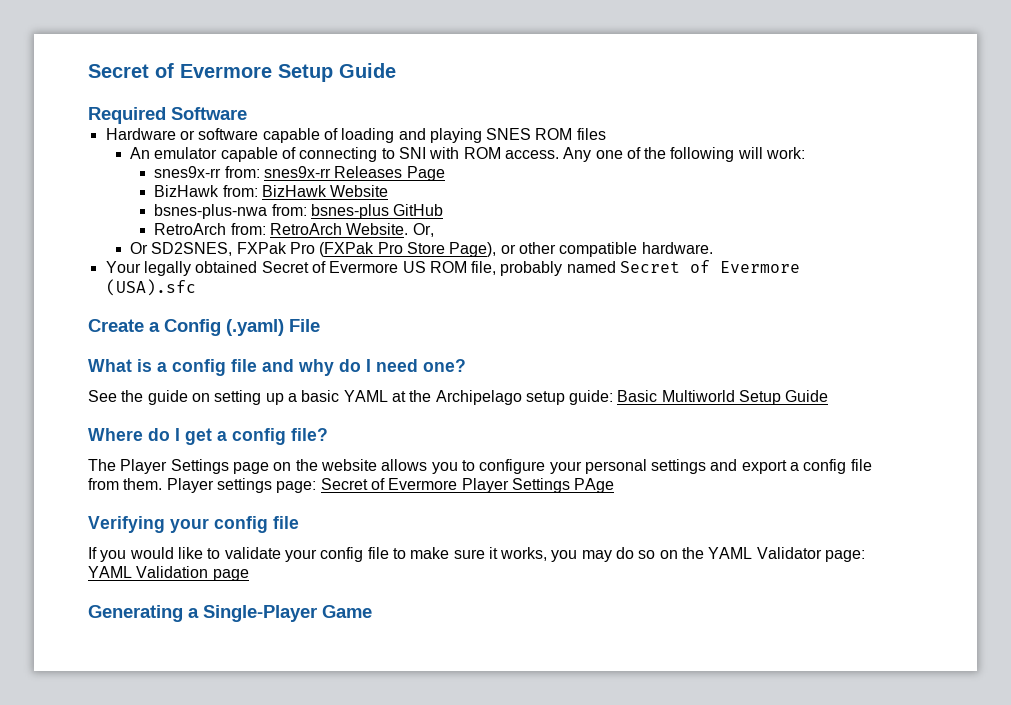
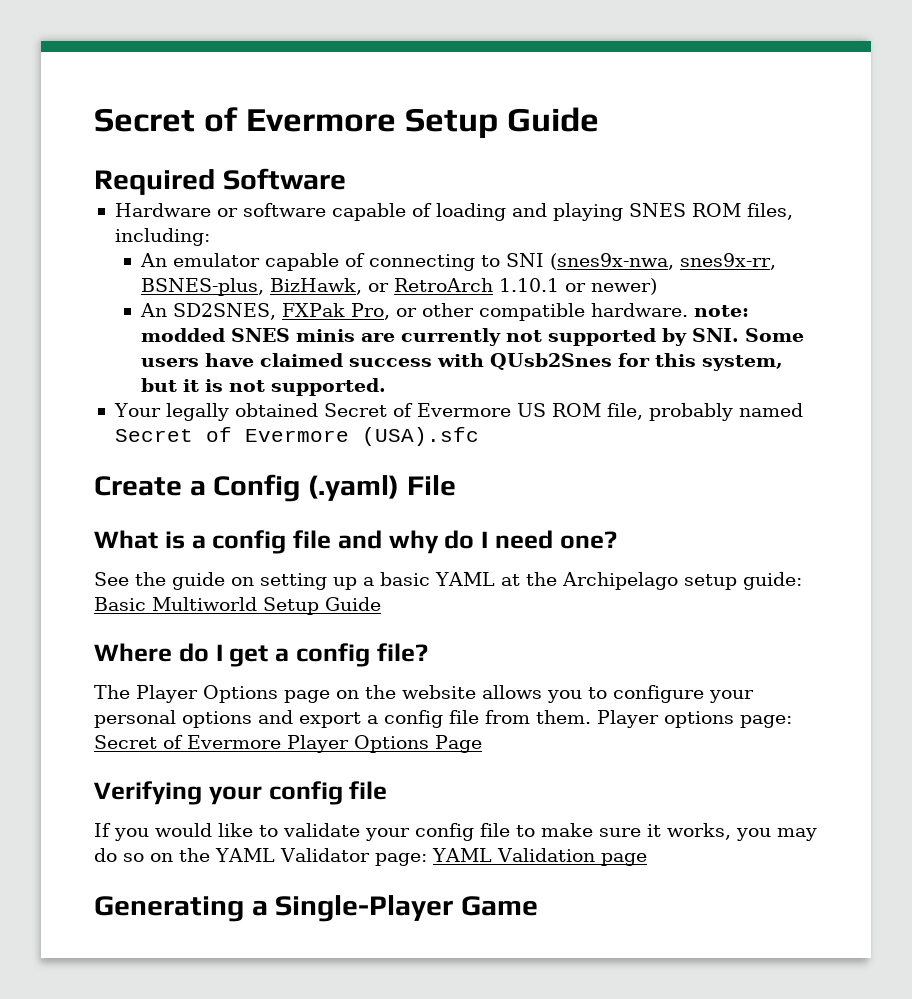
- Hardware or software capable of loading and playing SNES ROM files
+ Hardware or software capable of loading and playing SNES ROM files, including:
- An emulator capable of connecting to SNI with ROM access. Any one of the following will work:
- snes9x-rr from: snes9x-rr Releases Page
- BizHawk from: BizHawk Website
- bsnes-plus-nwa from: bsnes-plus GitHub
- RetroArch from: RetroArch Website. Or,
- Or SD2SNES, FXPak Pro (FXPak Pro Store Page), or other compatible hardware.
+ An emulator capable of connecting to SNI (snes9x-nwa, snes9x-rr, BSNES-plus, BizHawk, or RetroArch 1.10.1 or newer)
+ An SD2SNES, FXPak Pro, or other compatible hardware. note: modded SNES minis are currently not supported by SNI. Some users have claimed success with QUsb2Snes for this system, but it is not supported.
- The Player Settings page on the website allows you to configure your personal settings and export a config file from them.
+ The Player Options page on the website allows you to configure your personal options and export a config file from them.
- Player settings page: Secret of Evermore Player Settings PAge
+ Player options page: Secret of Evermore Player Options Page

